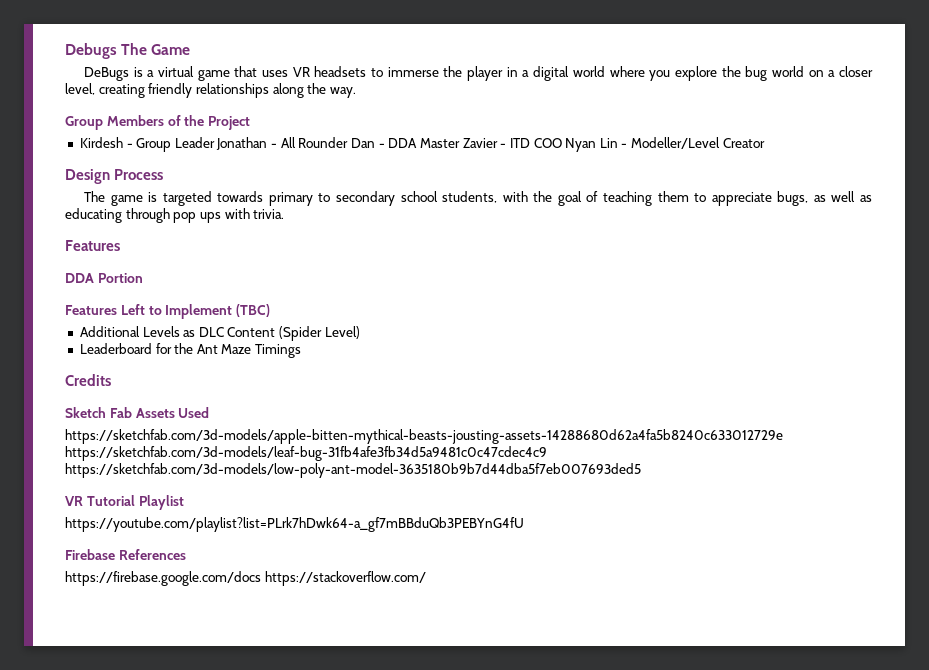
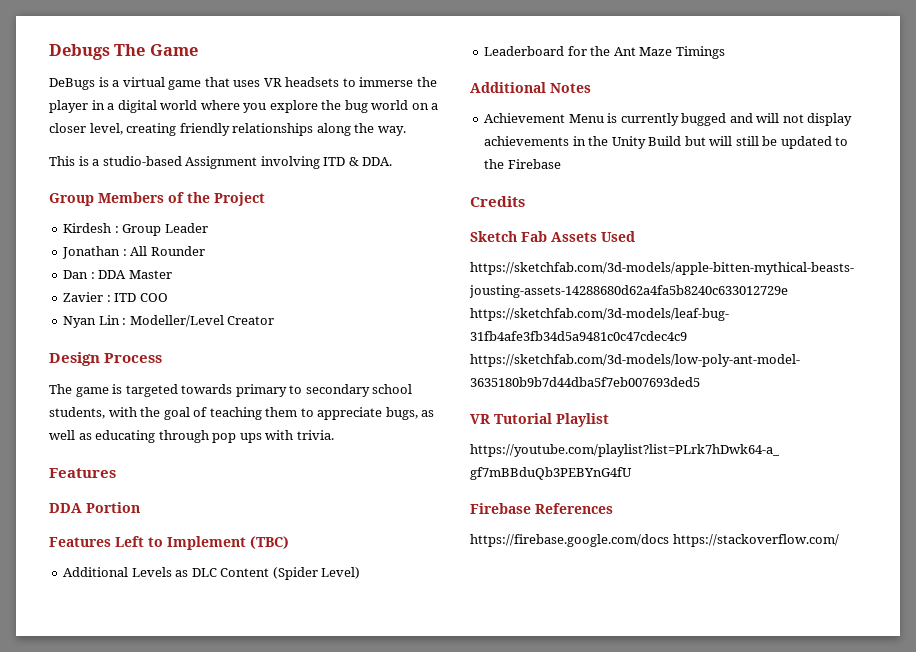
+ This is a studio-based Assignment involving ITD & DDA.
- Kirdesh - Group Leader Jonathan - All Rounder Dan - DDA Master Zavier - ITD COO Nyan Lin - Modeller/Level Creator
+ Kirdesh : Group Leader
+ Jonathan : All Rounder
+ Dan : DDA Master
+ Zavier : ITD COO
+ Nyan Lin : Modeller/Level Creator
+ Additional Notes
+ Achievement Menu is currently bugged and will not display achievements in the Unity Build but will still be updated to the Firebase

